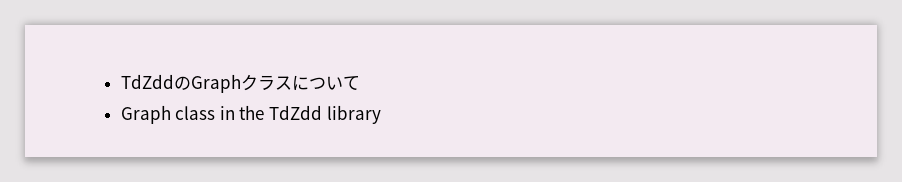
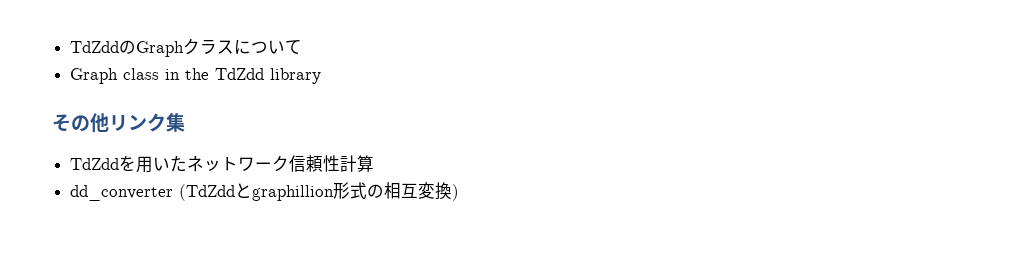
+ その他リンク集
+ TdZddを用いたネットワーク信頼性計算
+ dd_converter (TdZddとgraphillion形式の相互変換)

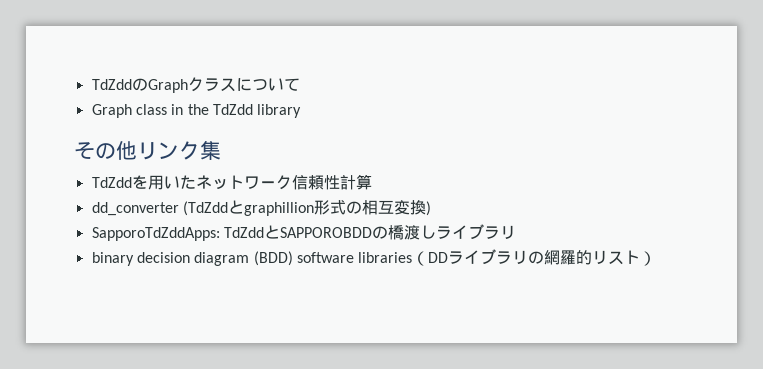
+ SapporoTdZddApps: TdZddとSAPPOROBDDの橋渡しライブラリ
+ binary decision diagram (BDD) software libraries（DDライブラリの網羅的リスト）

